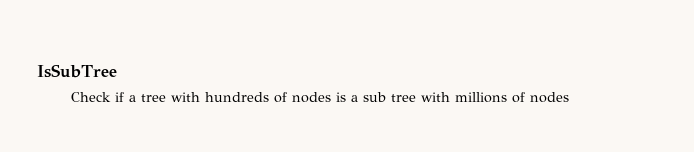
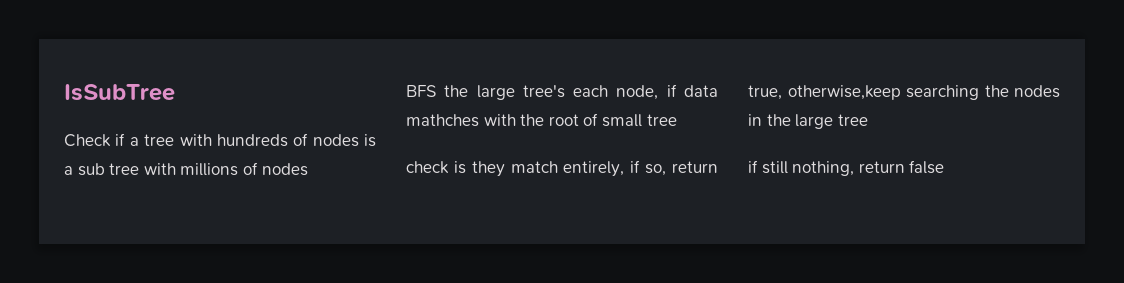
+ BFS the large tree's each node, if data mathches with the root of small tree
+ check is they match entirely, if so, return true, otherwise,keep searching the nodes in the large tree
+ if still nothing, return false

